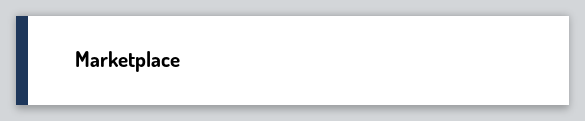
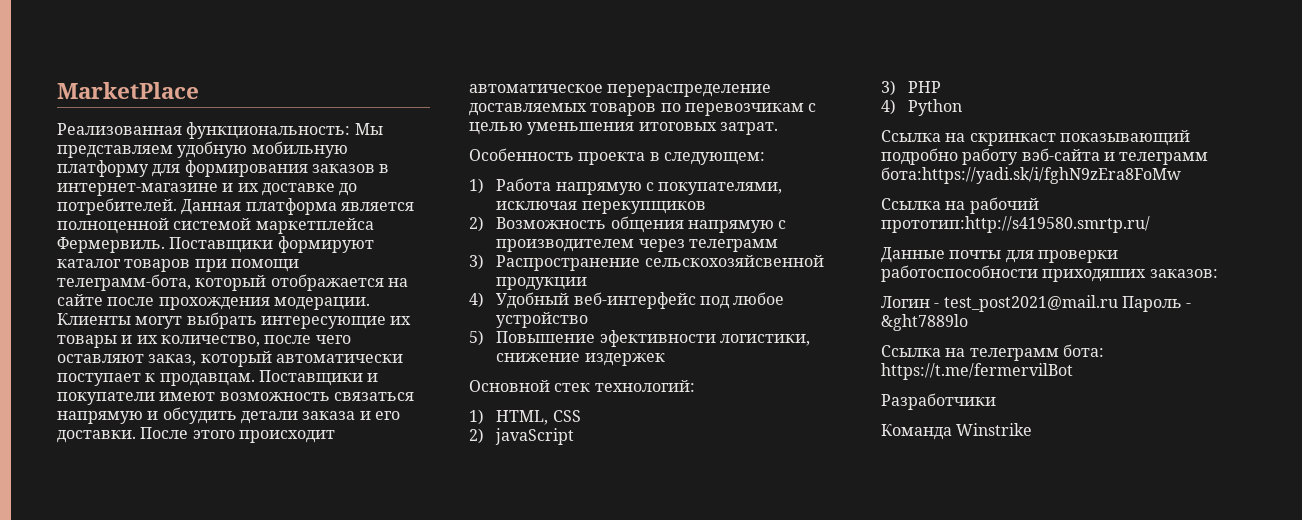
- Marketplace
+ MarketPlace
+ Реализованная функциональность: Мы представляем удобную мобильную платформу для формирования заказов в интернет-магазине и их доставке до потребителей. Данная платформа является полноценной системой маркетплейса Фермервиль. Поставщики формируют каталог товаров при помощи телеграмм-бота, который отображается на сайте после прохождения модерации. Клиенты могут выбрать интересующие их товары и их количество, после чего оставляют заказ, который автоматически поступает к продавцам. Поставщики и покупатели имеют возможность связаться напрямую и обсудить детали заказа и его доставки. После этого происходит автоматическое перераспределение доставляемых товаров по перевозчикам с целью уменьшения итоговых затрат.
+ Особенность проекта в следующем:
+ 1) Работа напрямую с покупателями, исключая перекупщиков
+ 2) Возможность общения напрямую с производителем через телеграмм
+ 3) Распространение сельскохозяйсвенной продукции
+ 4) Удобный веб-интерфейс под любое устройство
+ 5) Повышение эфективности логистики, снижение издержек
+ Основной стек технологий:
+ 1) HTML, CSS
+ 2) javaScript
+ 3) PHP
+ 4) Python
+ Ссылка на скринкаст показывающий подробно работу вэб-сайта и телеграмм бота:https://yadi.sk/i/fghN9zEra8FoMw
+ Ссылка на рабочий прототип:http://s419580.smrtp.ru/
+ Данные почты для проверки работоспособности приходяших заказов:
+ Логин - test_post2021@mail.ru Пароль - &ght7889lo
+ Ссылка на телеграмм бота: https://t.me/fermervilBot
+ Разработчики
+ Команда Winstrike

